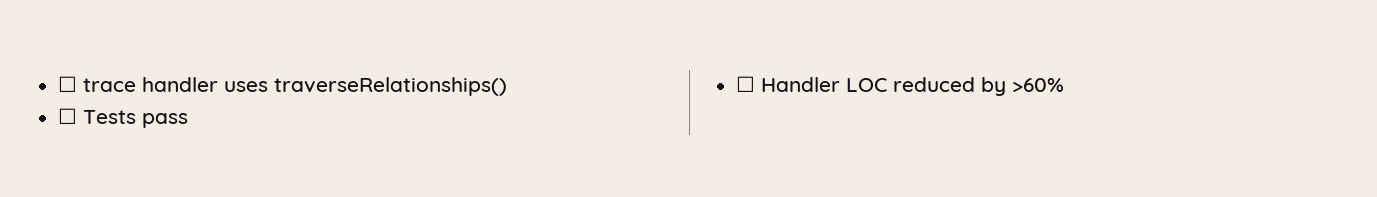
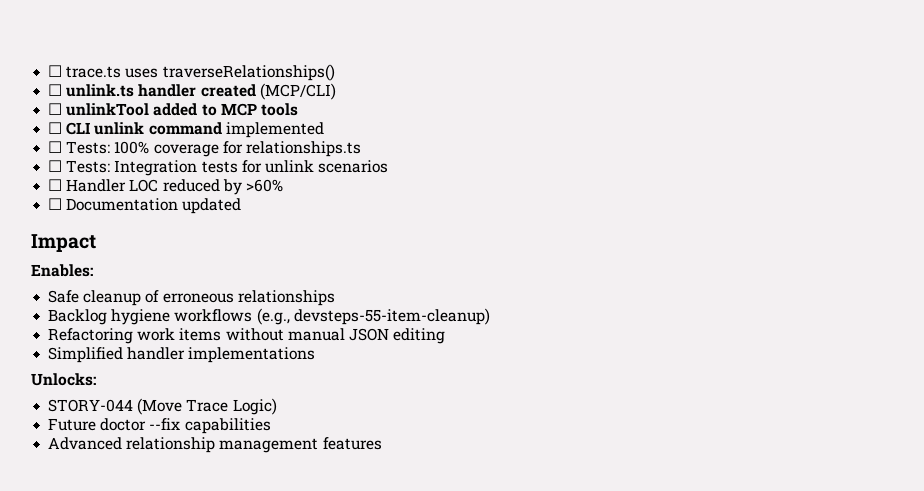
- ☐ trace handler uses traverseRelationships()
+ ☐ trace.ts uses traverseRelationships()
- ☐ Tests pass
+ ☐ unlink.ts handler created (MCP/CLI)
+ ☐ unlinkTool added to MCP tools
+ ☐ CLI unlink command implemented
+ ☐ Tests: 100% coverage for relationships.ts
+ ☐ Tests: Integration tests for unlink scenarios
+ ☐ Documentation updated
+ Impact
+ Enables:
+ Safe cleanup of erroneous relationships
+ Backlog hygiene workflows (e.g., devsteps-55-item-cleanup)
+ Refactoring work items without manual JSON editing
+ Simplified handler implementations
+ Unlocks:
+ STORY-044 (Move Trace Logic)
+ Future doctor --fix capabilities
+ Advanced relationship management features

